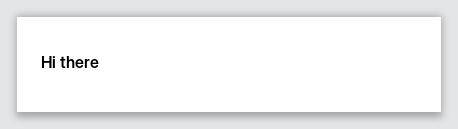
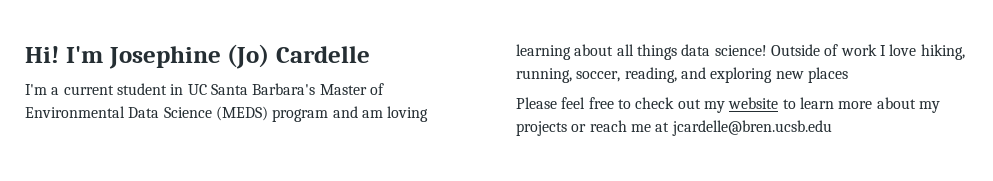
- Hi there
+ Hi! I'm Josephine (Jo) Cardelle
+ I'm a current student in UC Santa Barbara's Master of Environmental Data Science (MEDS) program and am loving learning about all things data science! Outside of work I love hiking, running, soccer, reading, and exploring new places
+ Please feel free to check out my website to learn more about my projects or reach me at jcardelle@bren.ucsb.edu

